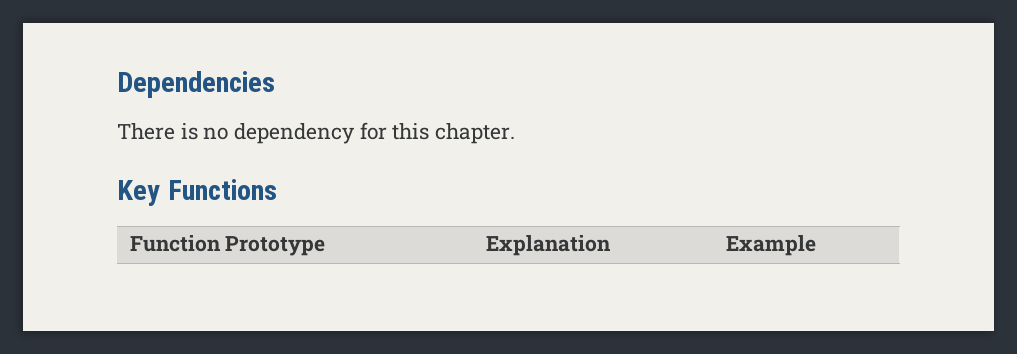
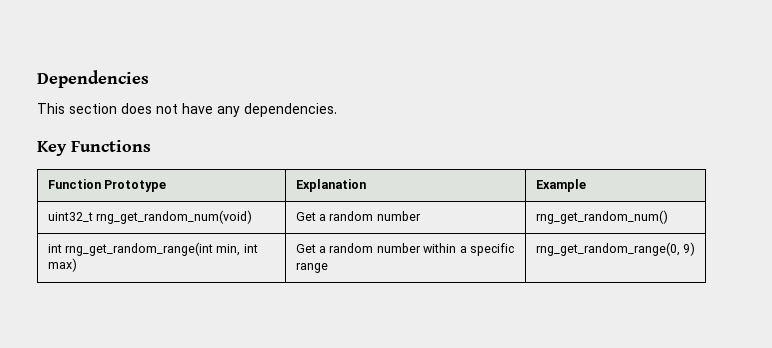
- There is no dependency for this chapter.
+ This section does not have any dependencies.
+ uint32_t rng_get_random_num(void) | Get a random number | rng_get_random_num()
+ int rng_get_random_range(int min, int max) | Get a random number within a specific range | rng_get_random_range(0, 9)

